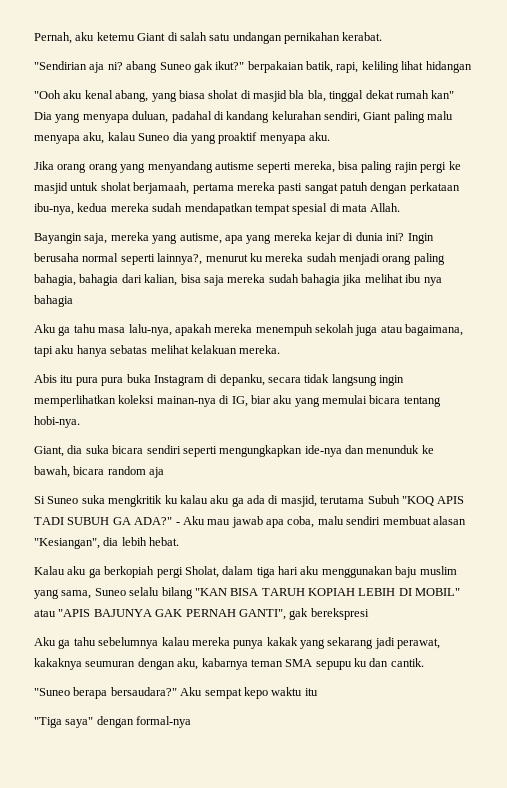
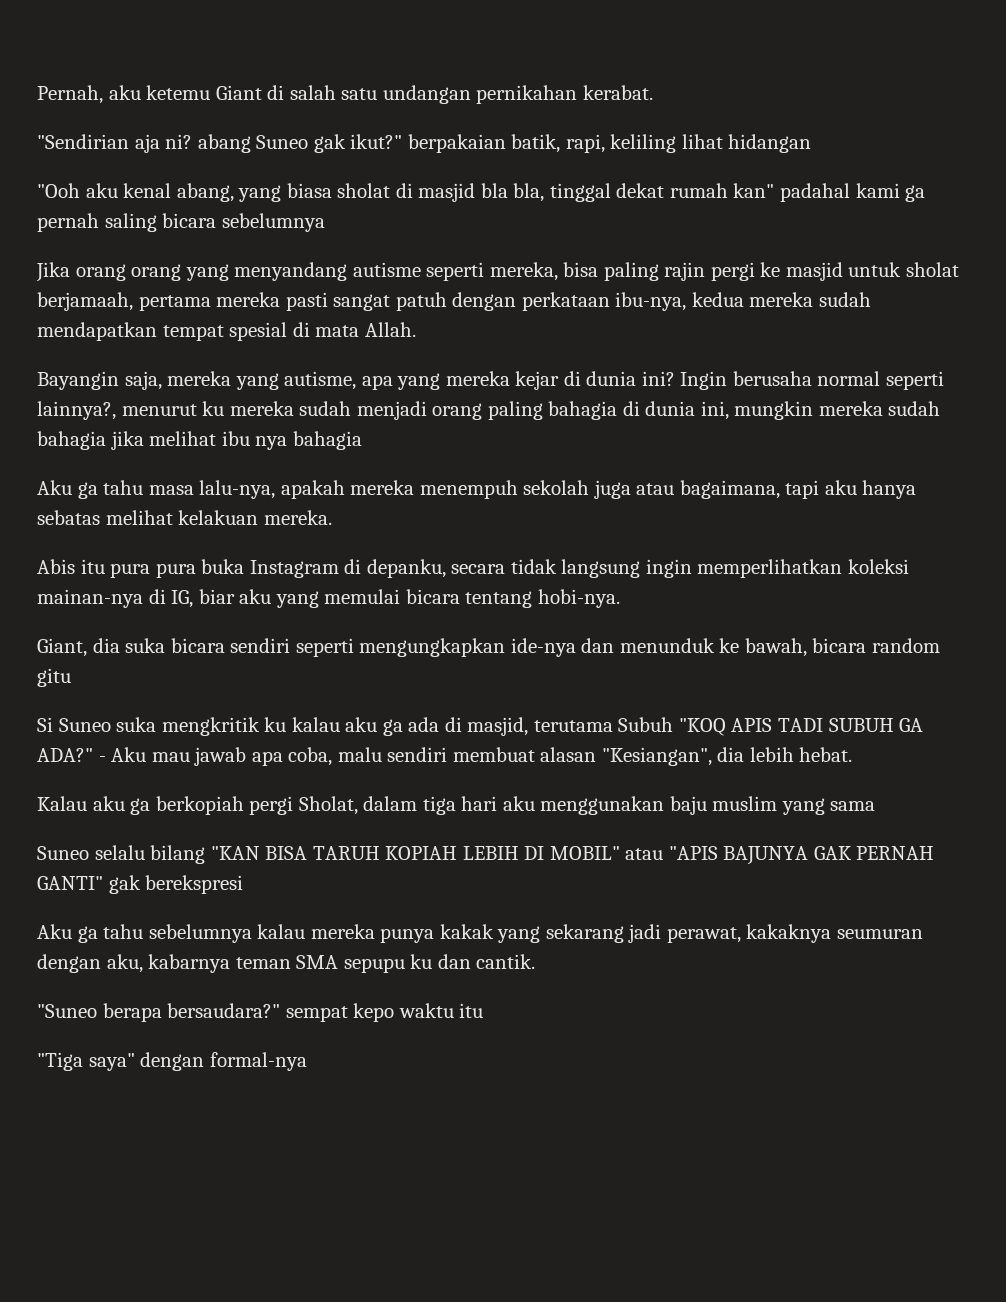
- "Ooh aku kenal abang, yang biasa sholat di masjid bla bla, tinggal dekat rumah kan" Dia yang menyapa duluan, padahal di kandang kelurahan sendiri, Giant paling malu menyapa aku, kalau Suneo dia yang proaktif menyapa aku.
+ "Ooh aku kenal abang, yang biasa sholat di masjid bla bla, tinggal dekat rumah kan" padahal kami ga pernah saling bicara sebelumnya
- Ingin berusaha normal seperti lainnya?, menurut ku mereka sudah menjadi orang paling bahagia, bahagia dari kalian, bisa saja mereka sudah bahagia jika melihat ibu nya bahagia
+ Ingin berusaha normal seperti lainnya?, menurut ku mereka sudah menjadi orang paling bahagia di dunia ini, mungkin mereka sudah bahagia jika melihat ibu nya bahagia
- Giant, dia suka bicara sendiri seperti mengungkapkan ide-nya dan menunduk ke bawah, bicara random aja
+ Giant, dia suka bicara sendiri seperti mengungkapkan ide-nya dan menunduk ke bawah, bicara random gitu
- Kalau aku ga berkopiah pergi Sholat, dalam tiga hari aku menggunakan baju muslim yang sama, Suneo selalu bilang "KAN BISA TARUH KOPIAH LEBIH DI MOBIL" atau "APIS BAJUNYA GAK PERNAH GANTI", gak berekspresi
+ Kalau aku ga berkopiah pergi Sholat, dalam tiga hari aku menggunakan baju muslim yang sama
+ Suneo selalu bilang "KAN BISA TARUH KOPIAH LEBIH DI MOBIL" atau "APIS BAJUNYA GAK PERNAH GANTI" gak berekspresi
- "Suneo berapa bersaudara?" Aku sempat kepo waktu itu
+ "Suneo berapa bersaudara?" sempat kepo waktu itu

